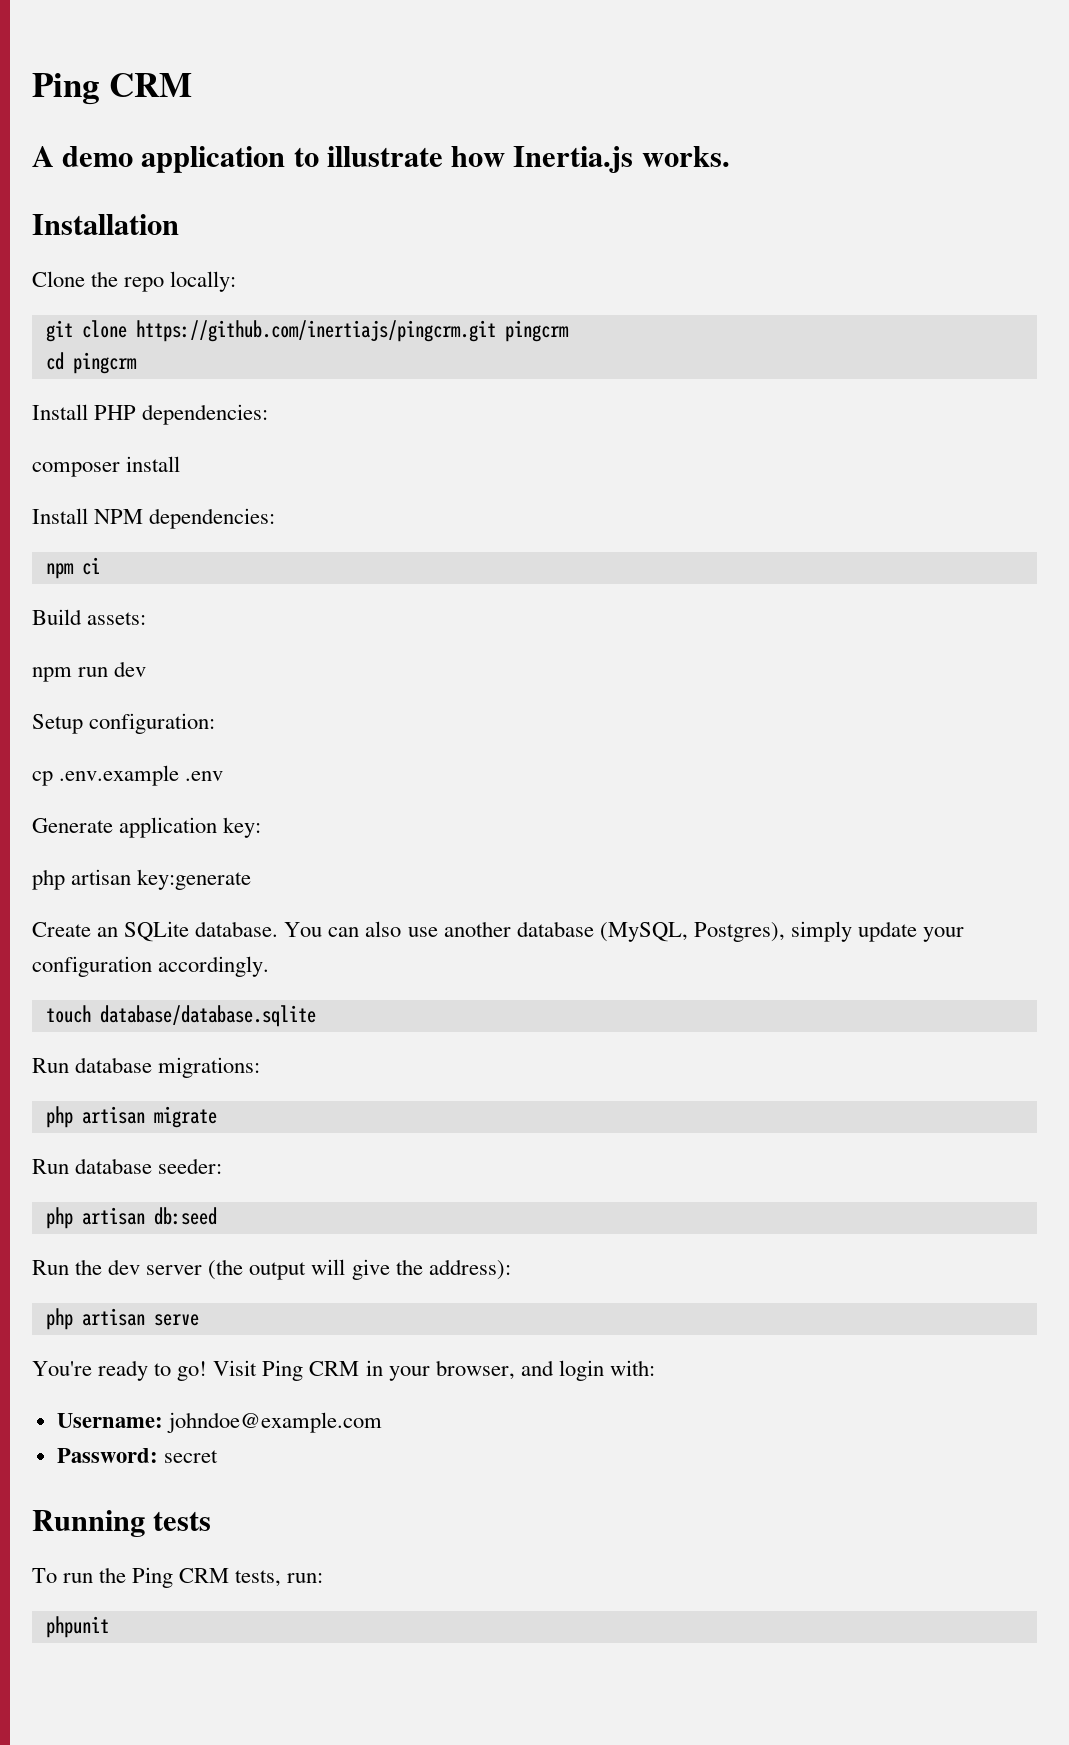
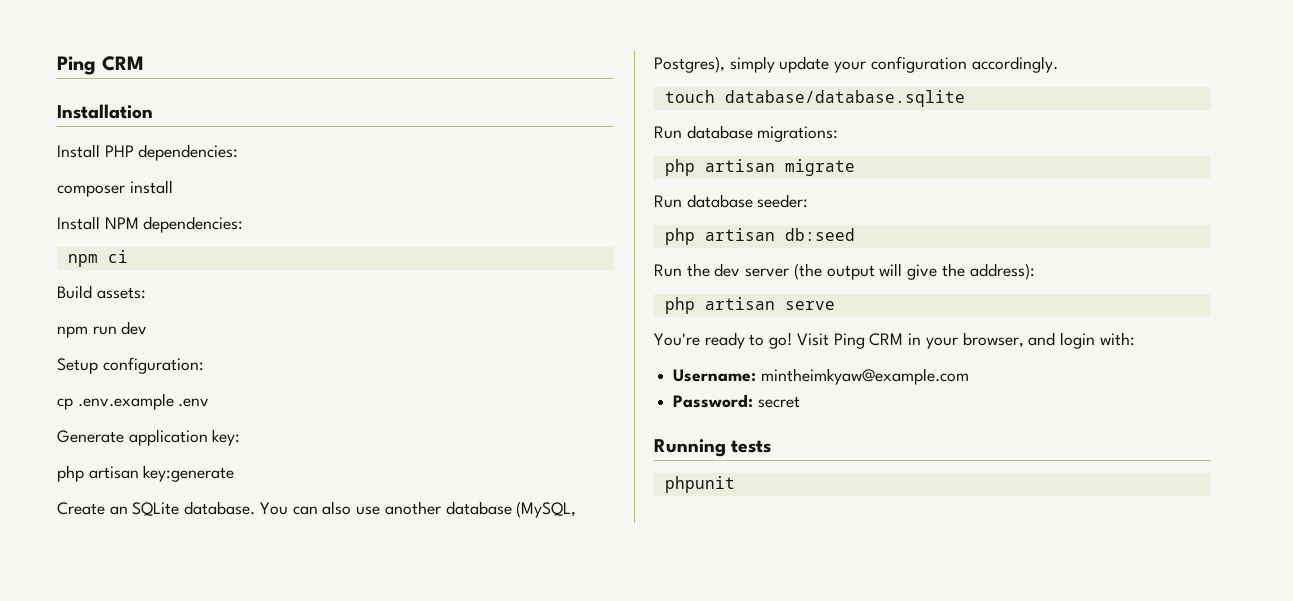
- A demo application to illustrate how Inertia.js works.
  Installation
- Clone the repo locally:
- git clone https://github.com/inertiajs/pingcrm.git pingcrm
- cd pingcrm
- Username: johndoe@example.com
+ Username: mintheimkyaw@example.com
- To run the Ping CRM tests, run:

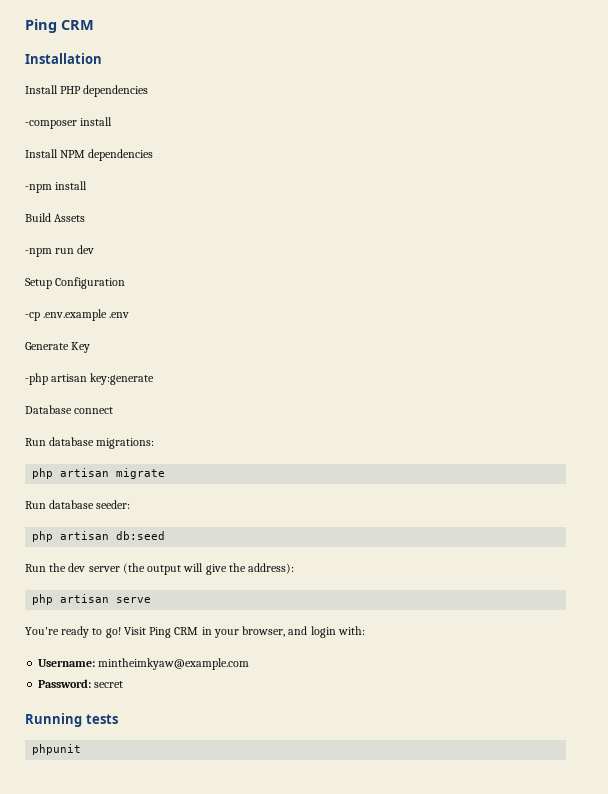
- Install PHP dependencies:
- composer install
+ Install PHP dependencies
+ -composer install
- Install NPM dependencies:
- npm ci
+ Install NPM dependencies
+ -npm install
- Build assets:
- npm run dev
+ Build Assets
+ -npm run dev
- Setup configuration:
- cp .env.example .env
+ Setup Configuration
+ -cp .env.example .env
- Generate application key:
- php artisan key:generate
+ Generate Key
+ -php artisan key:generate
- Create an SQLite database. You can also use another database (MySQL, Postgres), simply update your configuration accordingly.
- touch database/database.sqlite
+ Database connect

